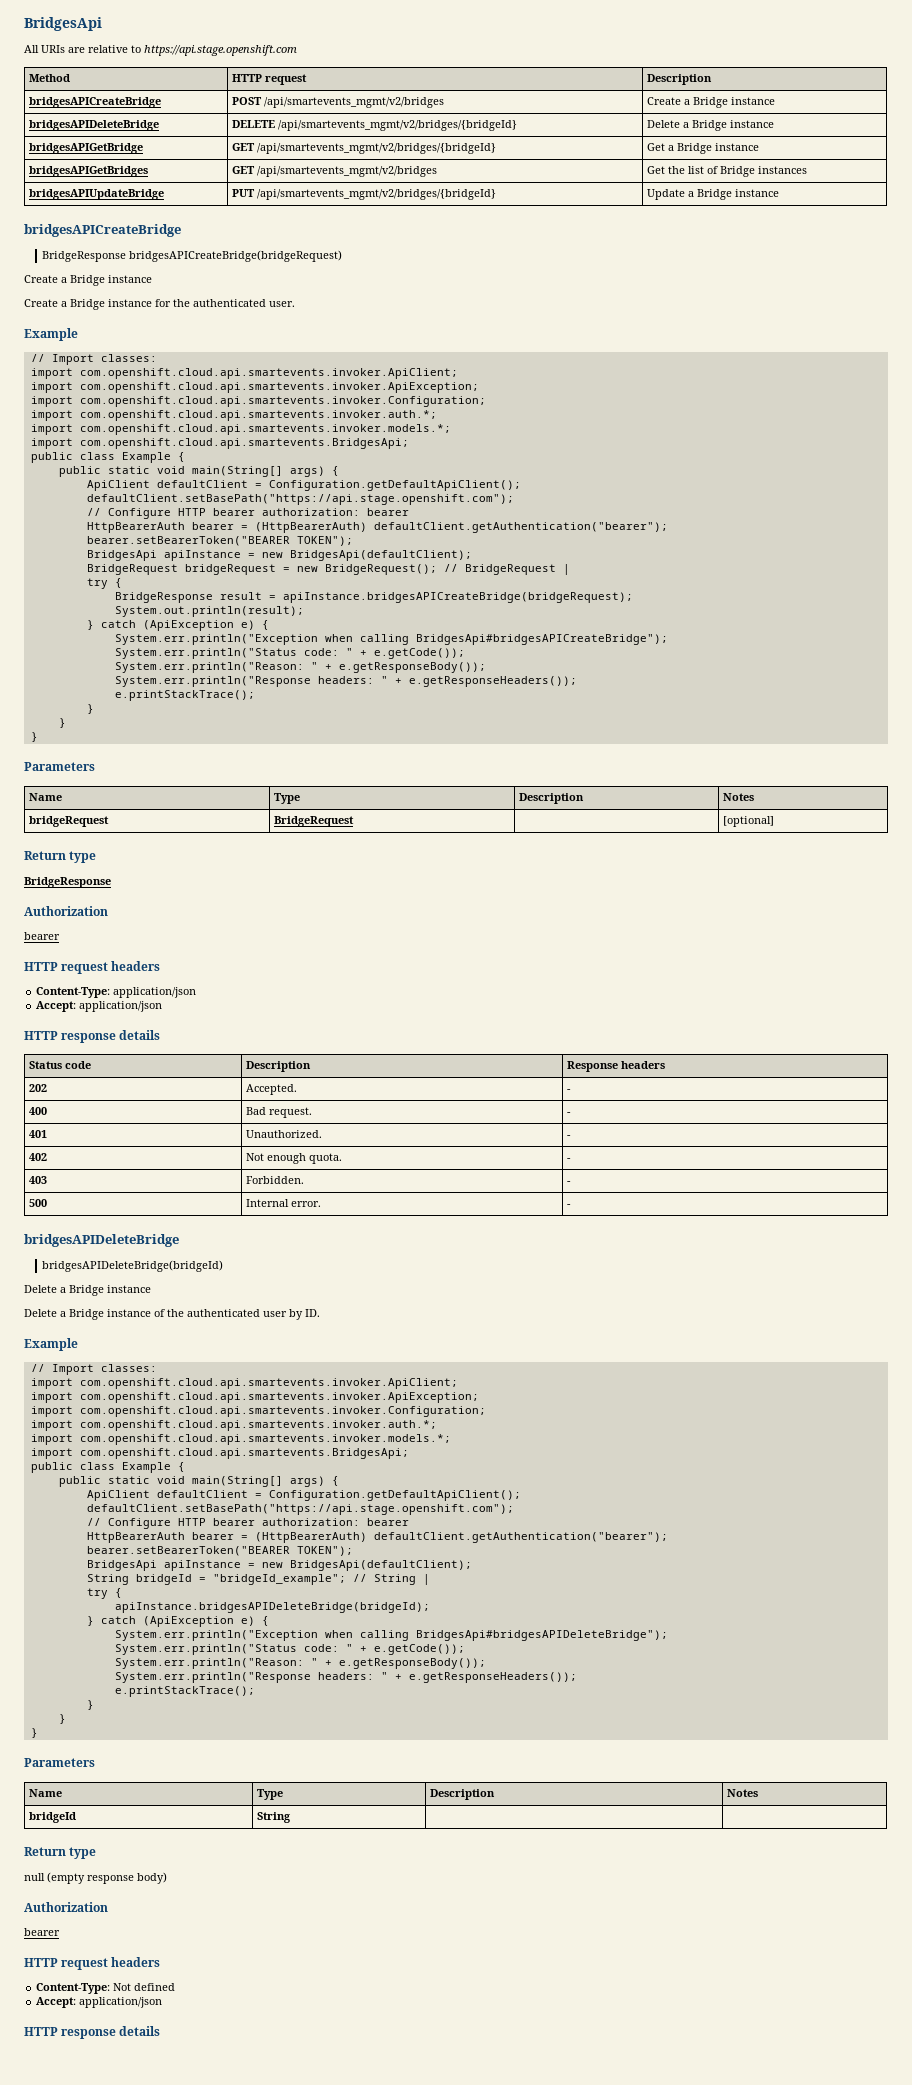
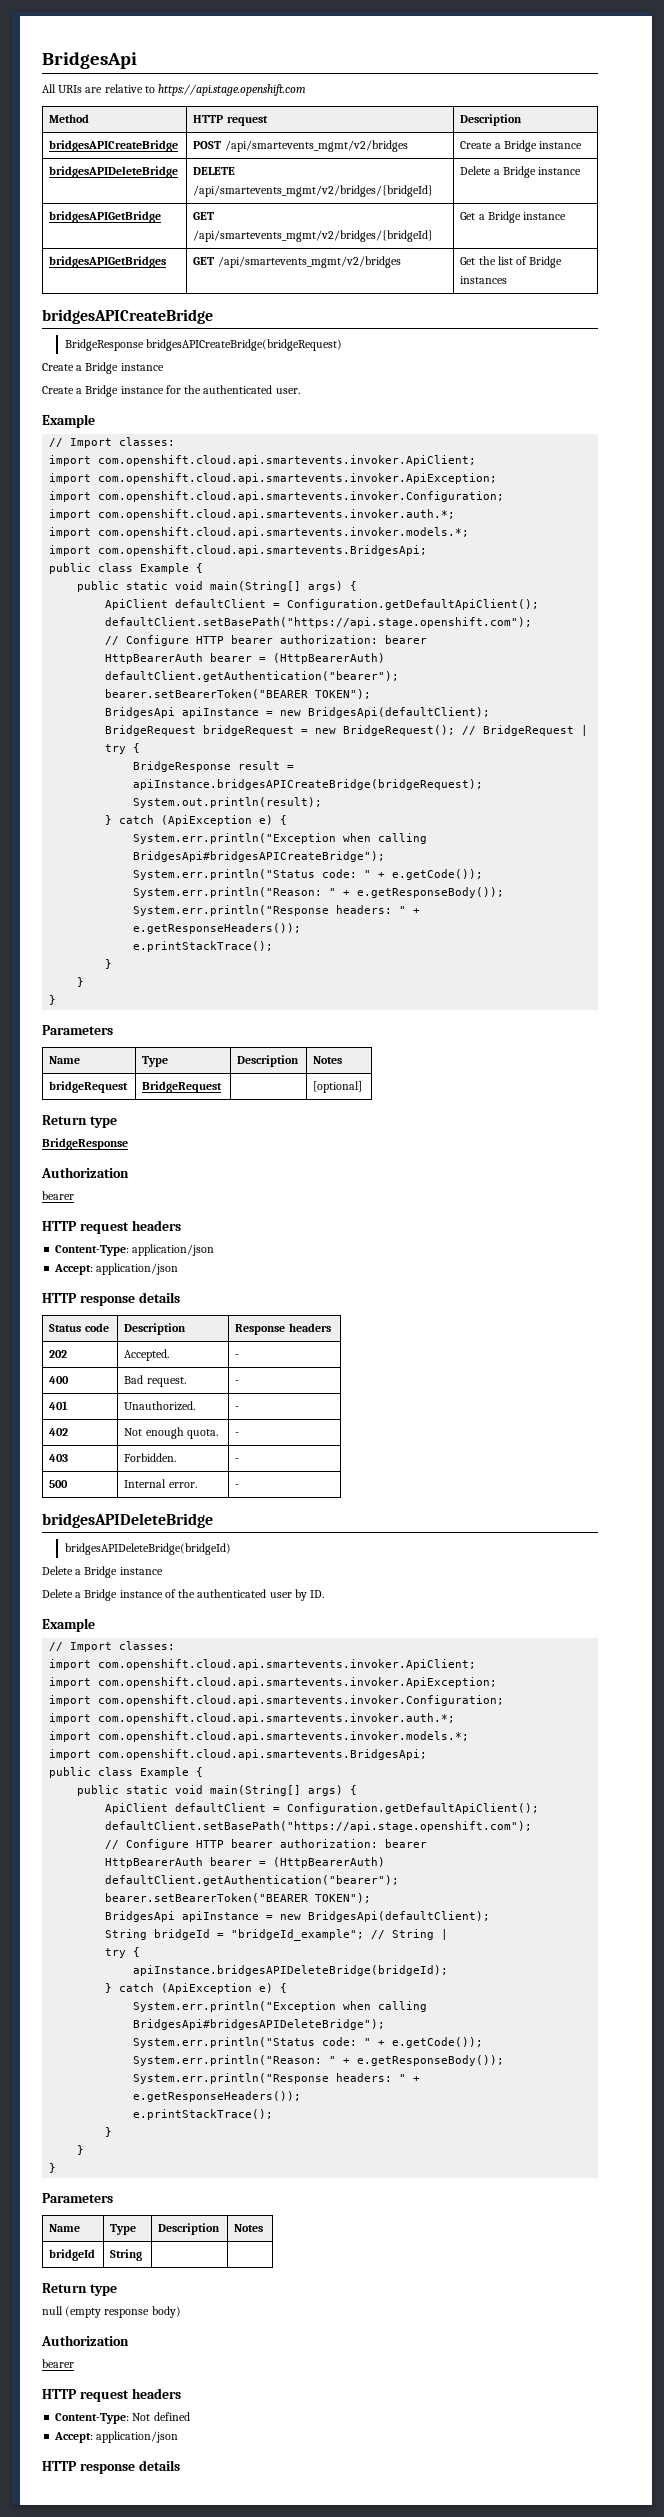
- bridgesAPIUpdateBridge | PUT /api/smartevents_mgmt/v2/bridges/{bridgeId} | Update a Bridge instance

